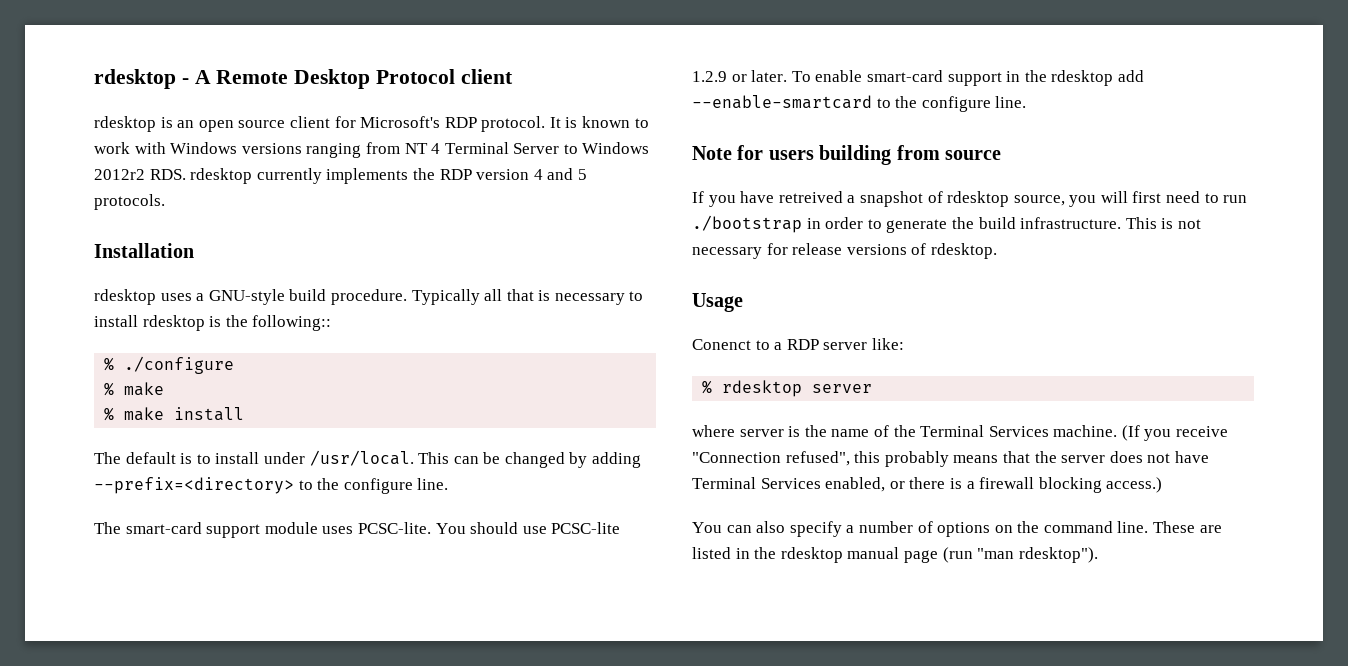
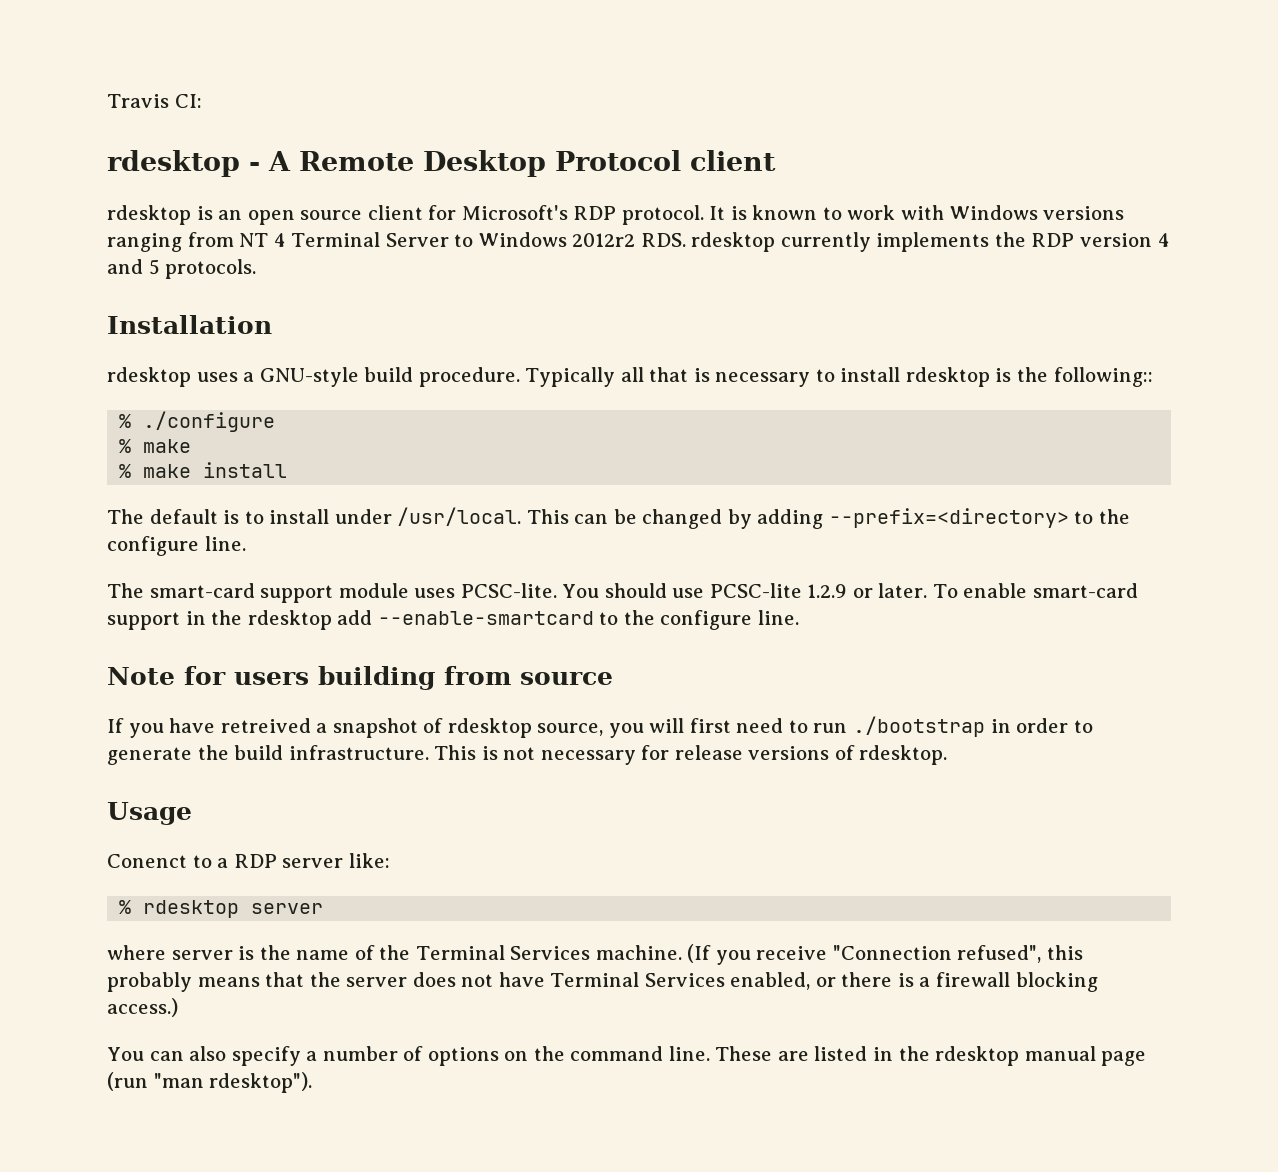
+ Travis CI:

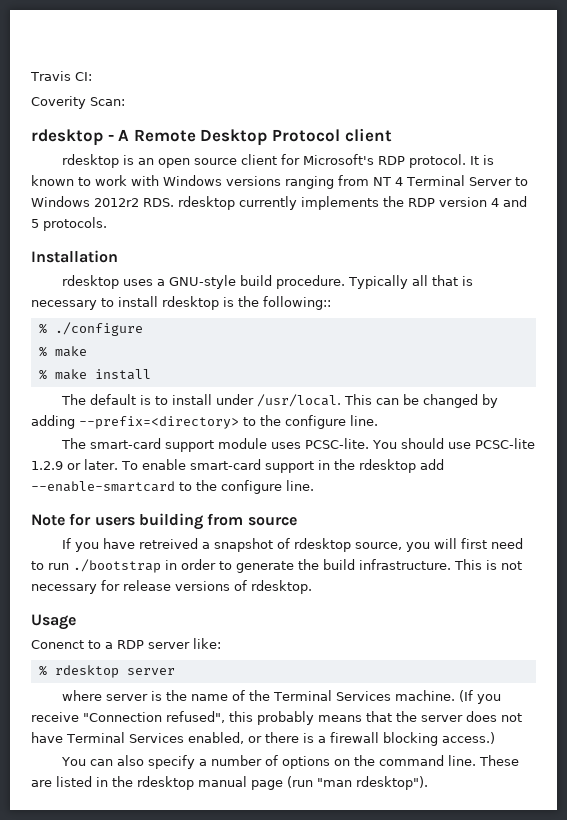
+ Coverity Scan:

